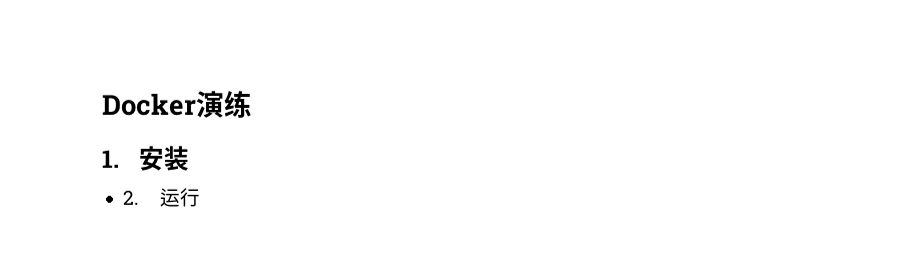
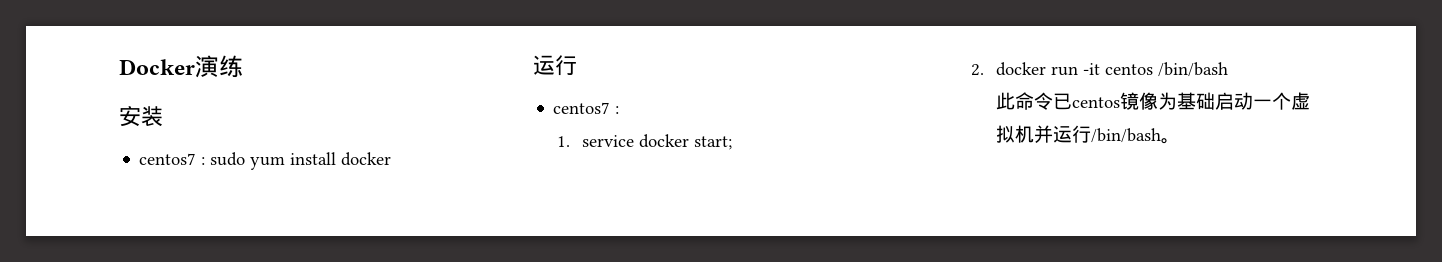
- 1.安装
+ 安装
- 2.运行
+ centos7 : sudo yum install docker
+ 运行
+ centos7 :
+ 1. service docker start;
+ 2. docker run -it centos /bin/bash
+ 此命令已centos镜像为基础启动一个虚拟机并运行/bin/bash。

